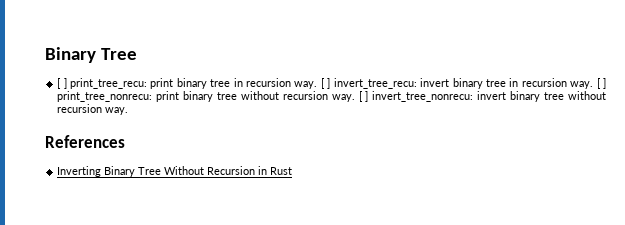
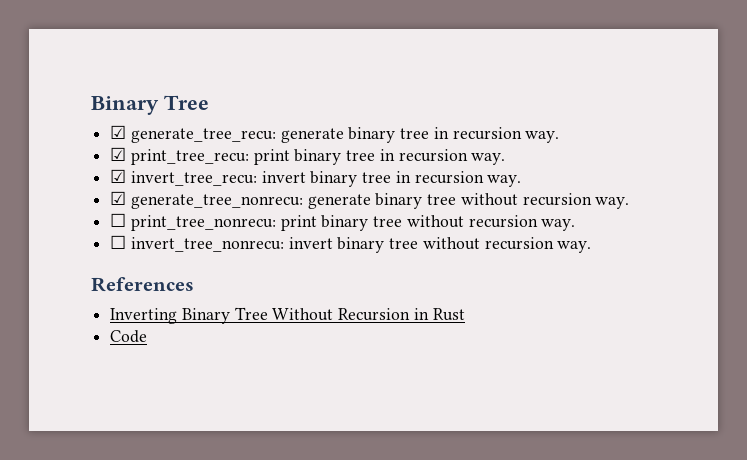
- [ ] print_tree_recu: print binary tree in recursion way. [ ] invert_tree_recu: invert binary tree in recursion way. [ ] print_tree_nonrecu: print binary tree without recursion way. [ ] invert_tree_nonrecu: invert binary tree without recursion way.
+ ☑ generate_tree_recu: generate binary tree in recursion way.
+ ☑ print_tree_recu: print binary tree in recursion way.
+ ☑ invert_tree_recu: invert binary tree in recursion way.
+ ☑ generate_tree_nonrecu: generate binary tree without recursion way.
+ ☐ print_tree_nonrecu: print binary tree without recursion way.
+ ☐ invert_tree_nonrecu: invert binary tree without recursion way.
+ Code

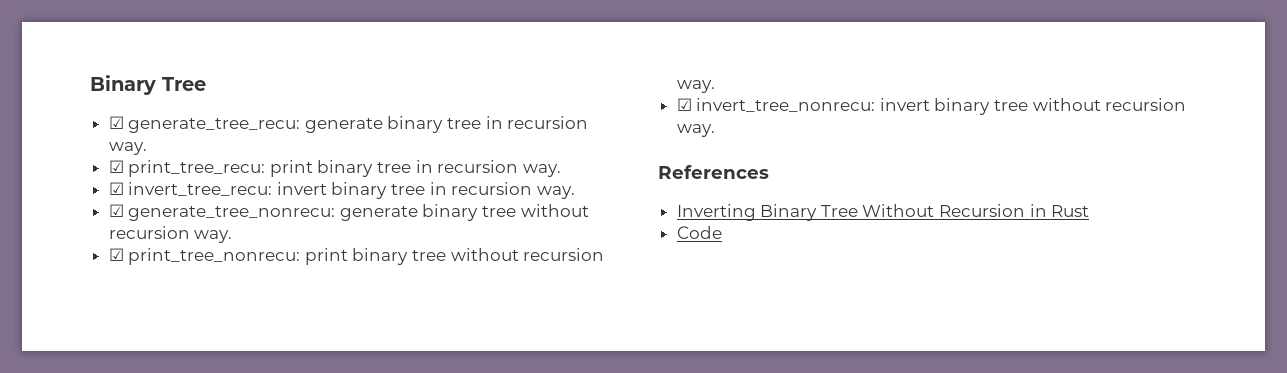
- ☐ print_tree_nonrecu: print binary tree without recursion way.
+ ☑ print_tree_nonrecu: print binary tree without recursion way.
- ☐ invert_tree_nonrecu: invert binary tree without recursion way.
+ ☑ invert_tree_nonrecu: invert binary tree without recursion way.

